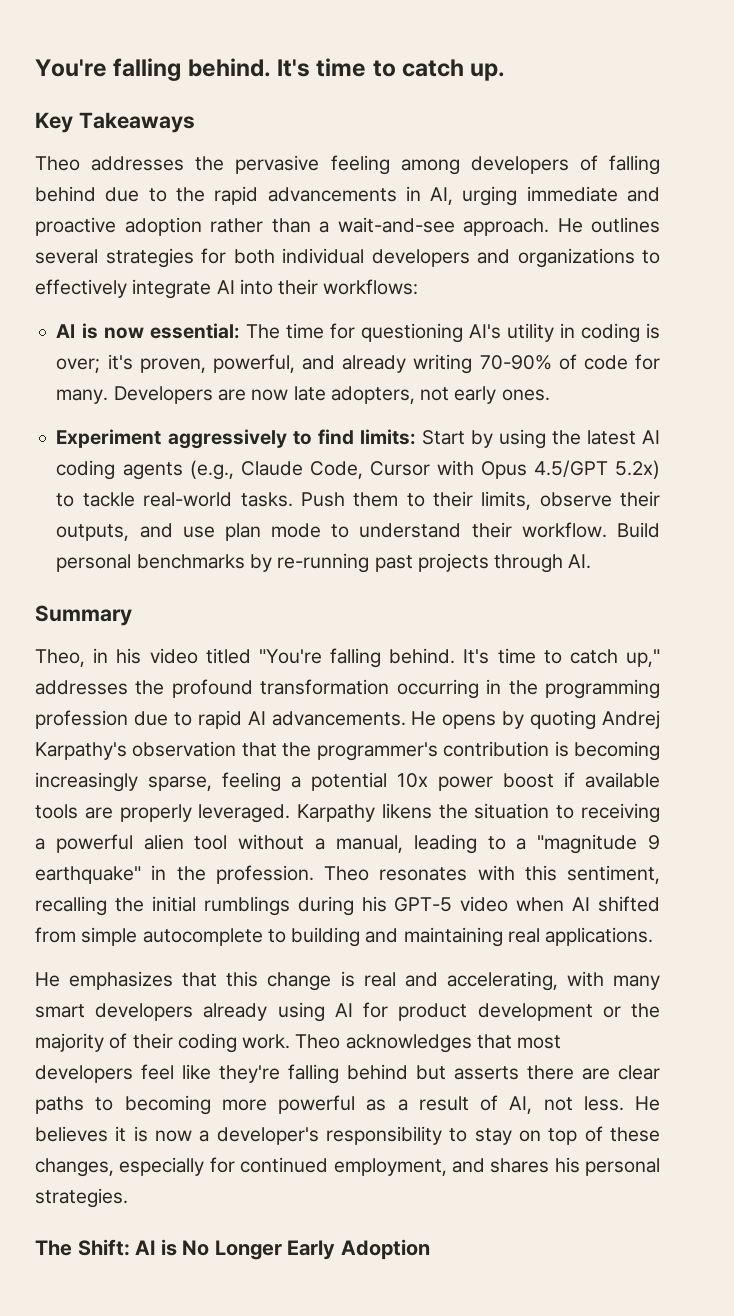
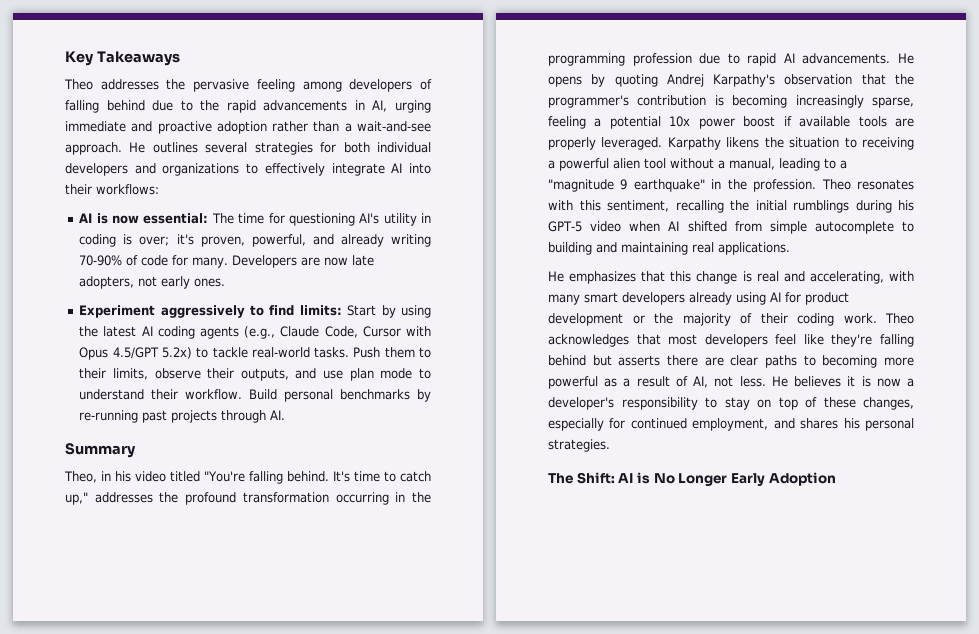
- You're falling behind. It's time to catch up.

